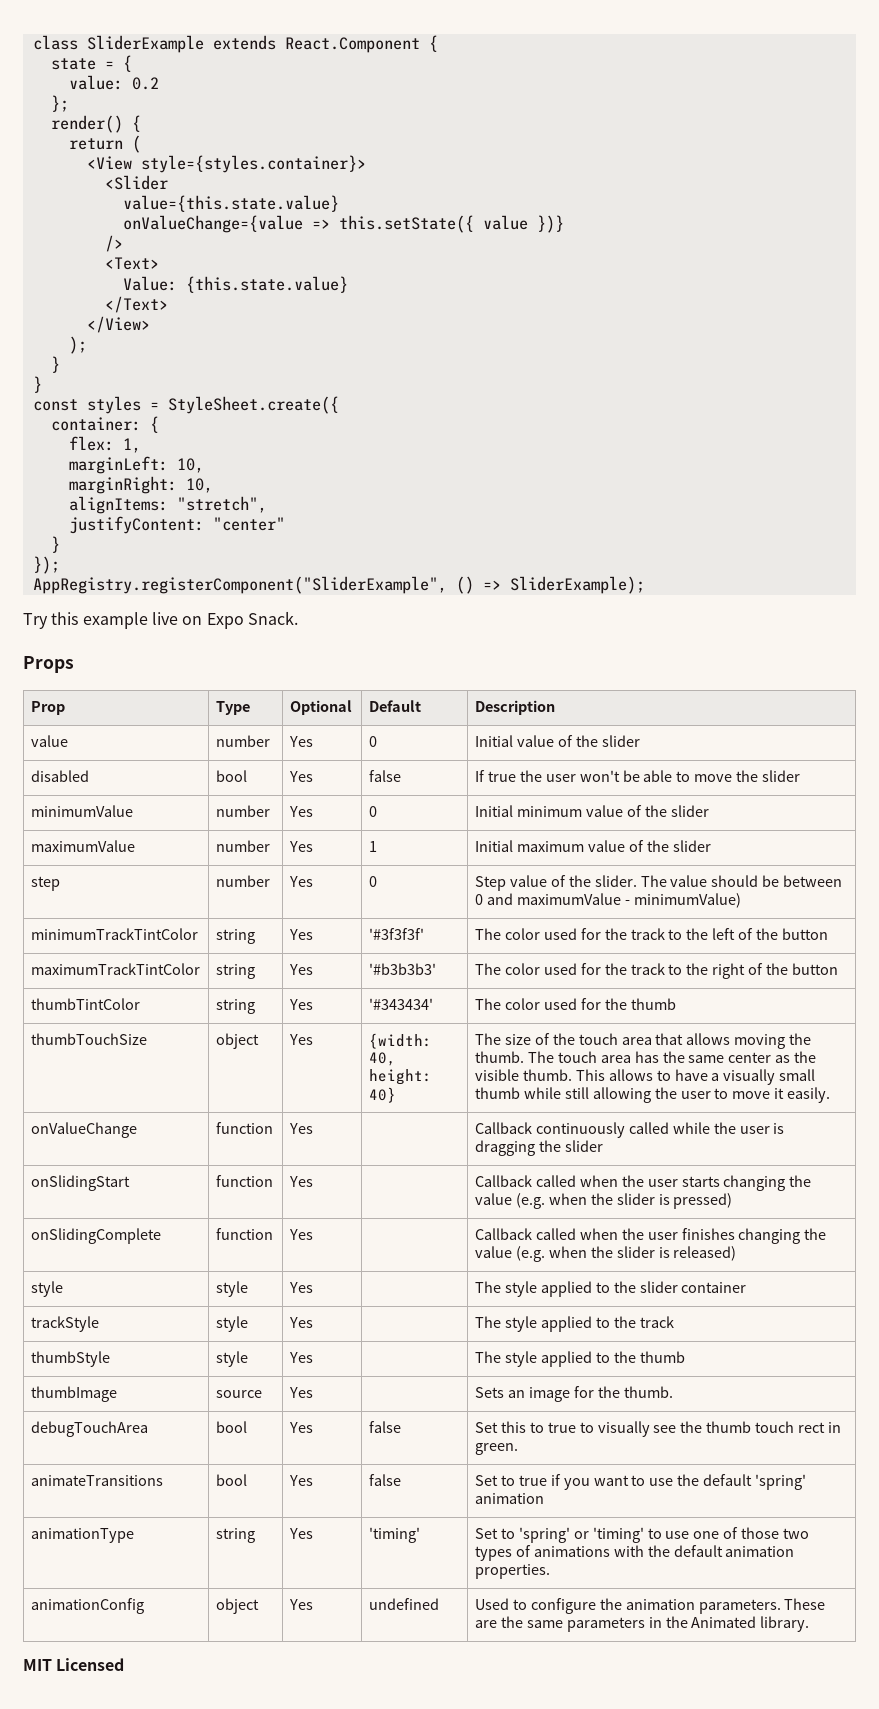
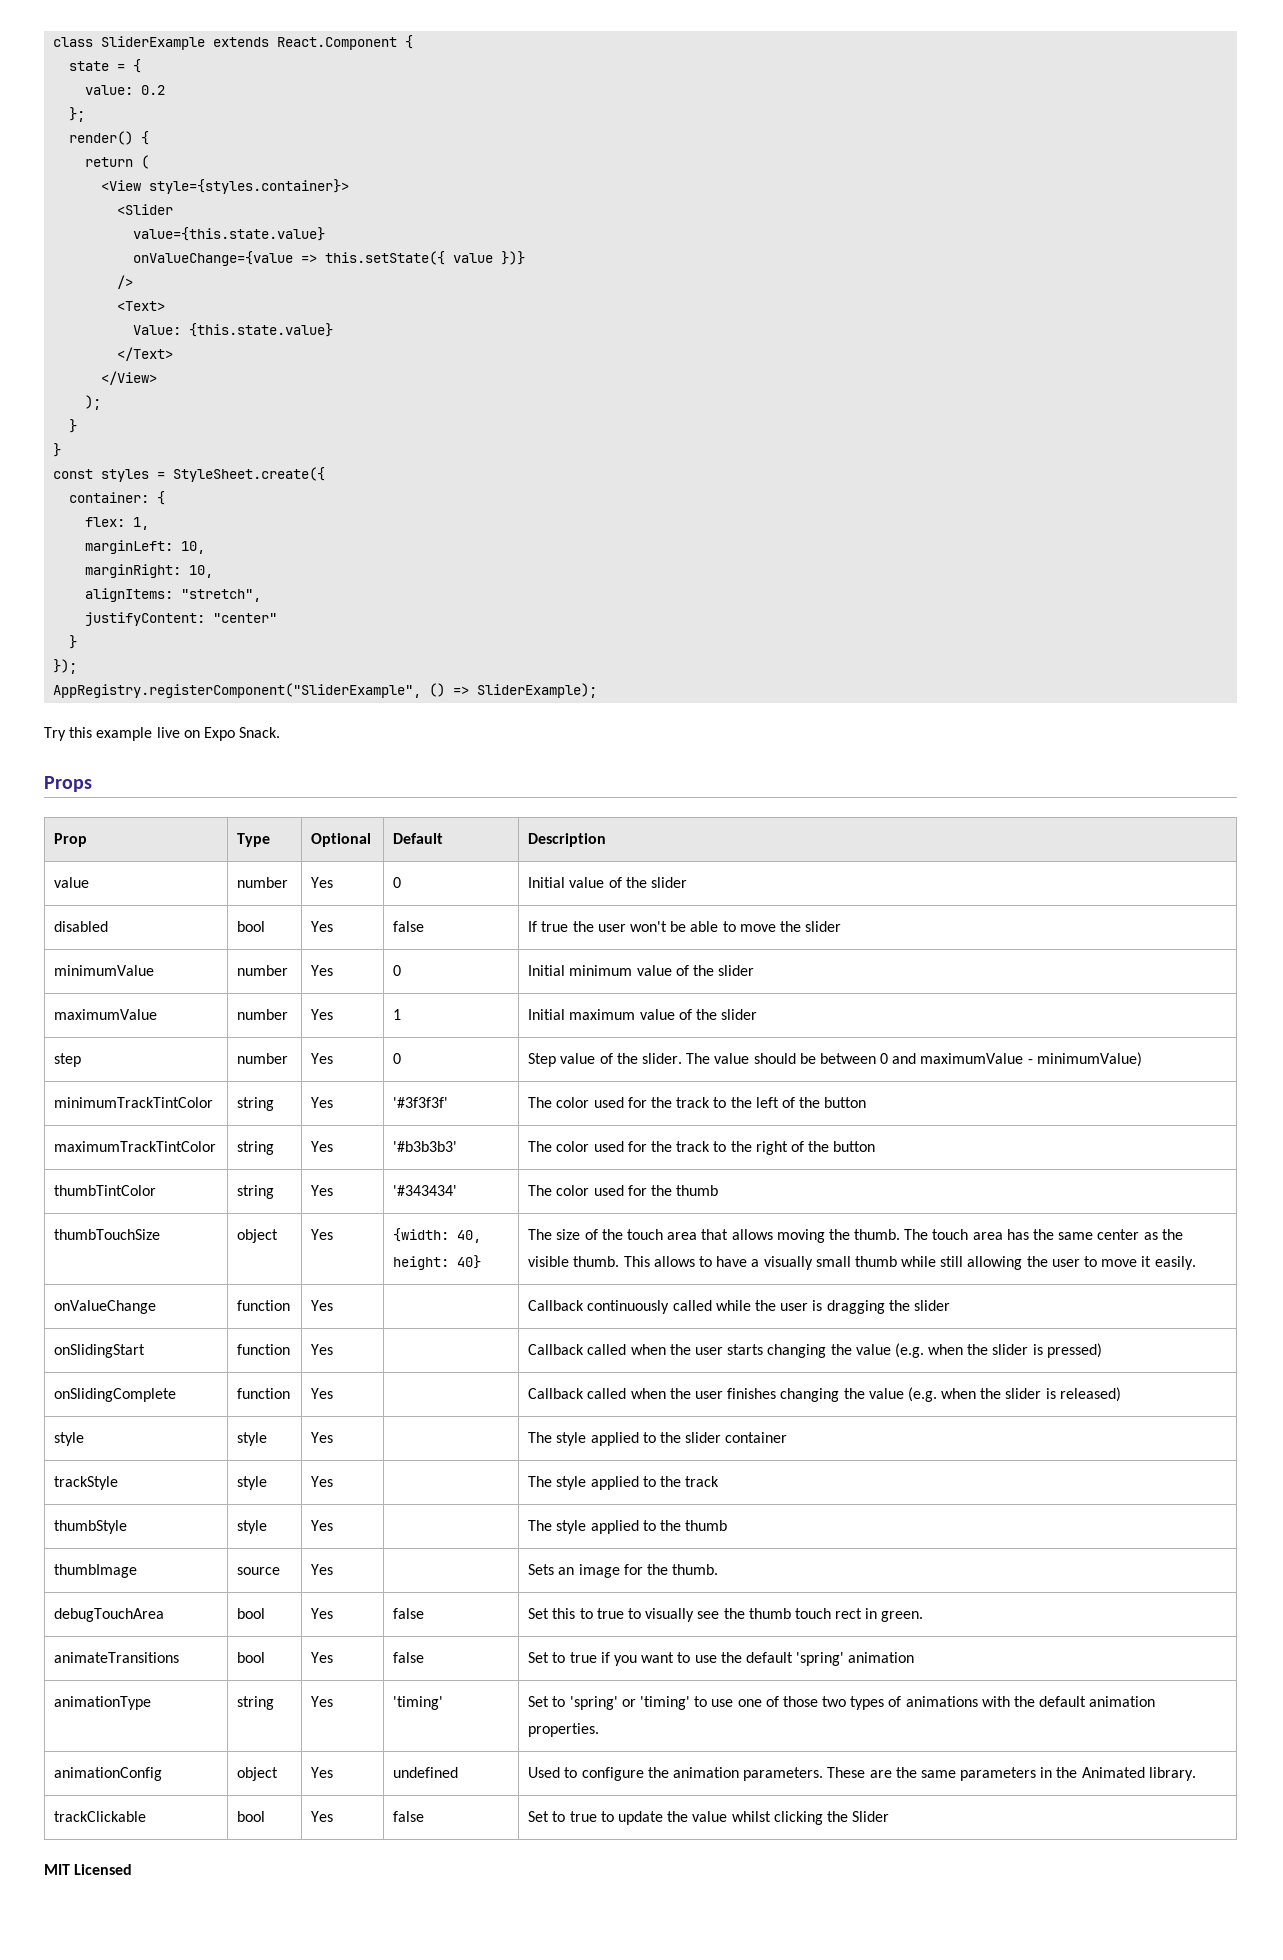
+ trackClickable | bool | Yes | false | Set to true to update the value whilst clicking the Slider

